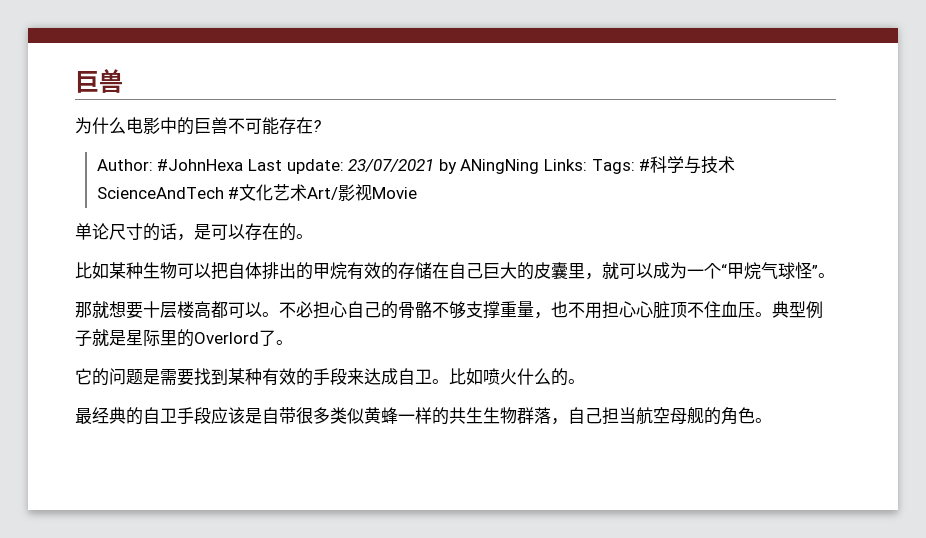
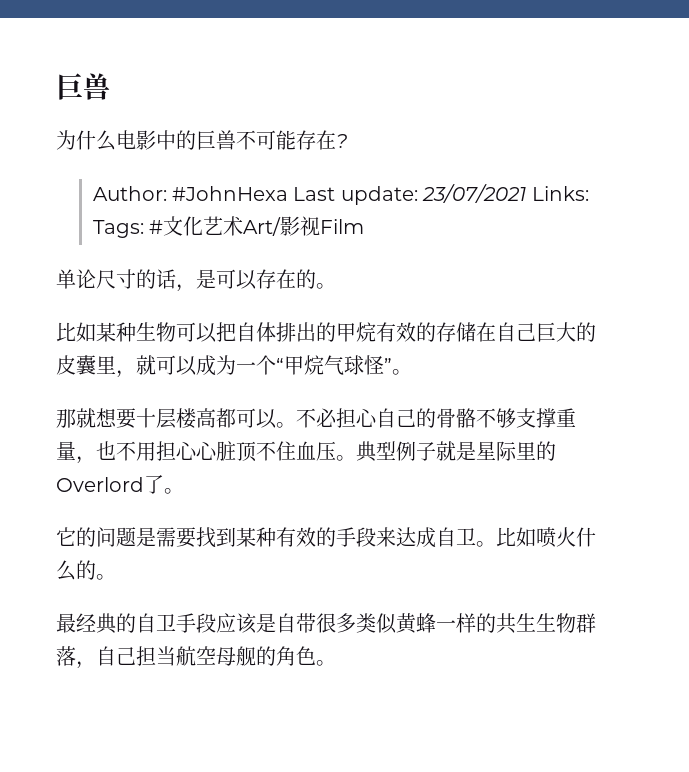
- Author: #JohnHexa Last update: 23/07/2021 by ANingNing Links: Tags: #科学与技术ScienceAndTech #文化艺术Art/影视Movie
+ Author: #JohnHexa Last update: 23/07/2021 Links: Tags: #文化艺术Art/影视Film

